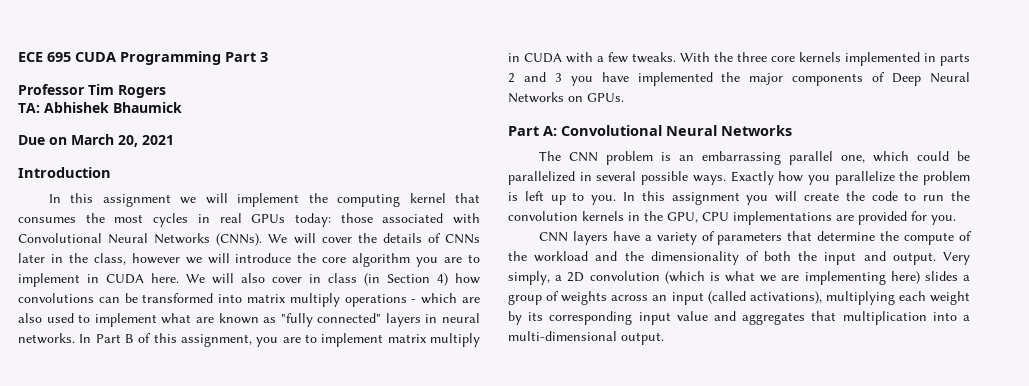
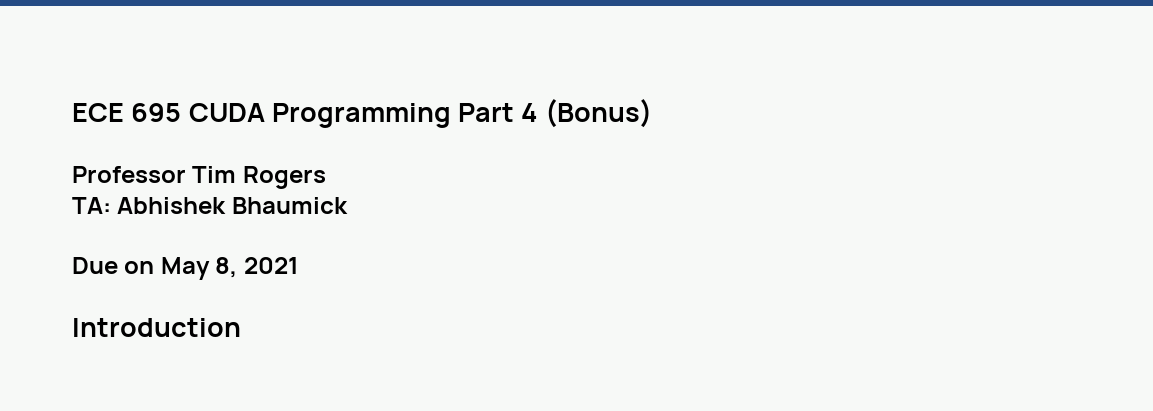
- ECE 695 CUDA Programming Part 3
+ ECE 695 CUDA Programming Part 4 (Bonus)
- Due on March 20, 2021
+ Due on May 8, 2021
- In this assignment we will implement the computing kernel that consumes the most cycles in real GPUs today: those associated with Convolutional Neural Networks (CNNs). We will cover the details of CNNs later in the class, however we will introduce the core algorithm you are to implement in CUDA here. We will also cover in class (in Section 4) how convolutions can be transformed into matrix multiply operations - which are also used to implement what are known as "fully connected" layers in neural networks. In Part B of this assignment, you are to implement matrix multiply in CUDA with a few tweaks. With the three core kernels implemented in parts 2 and 3 you have implemented the major components of Deep Neural Networks on GPUs.
- Part A: Convolutional Neural Networks
- The CNN problem is an embarrassing parallel one, which could be parallelized in several possible ways. Exactly how you parallelize the problem is left up to you. In this assignment you will create the code to run the convolution kernels in the GPU, CPU implementations are provided for you.
- CNN layers have a variety of parameters that determine the compute of the workload and the dimensionality of both the input and output. Very simply, a 2D convolution (which is what we are implementing here) slides a group of weights across an input (called activations), multiplying each weight by its corresponding input value and aggregates that multiplication into a multi-dimensional output.

